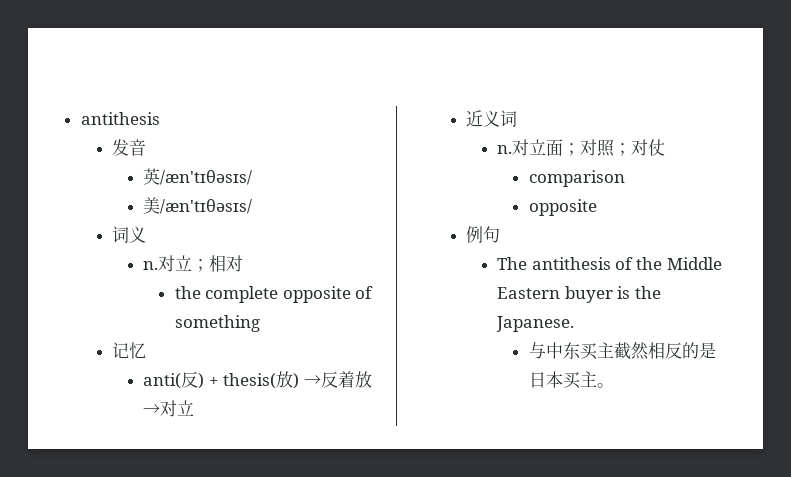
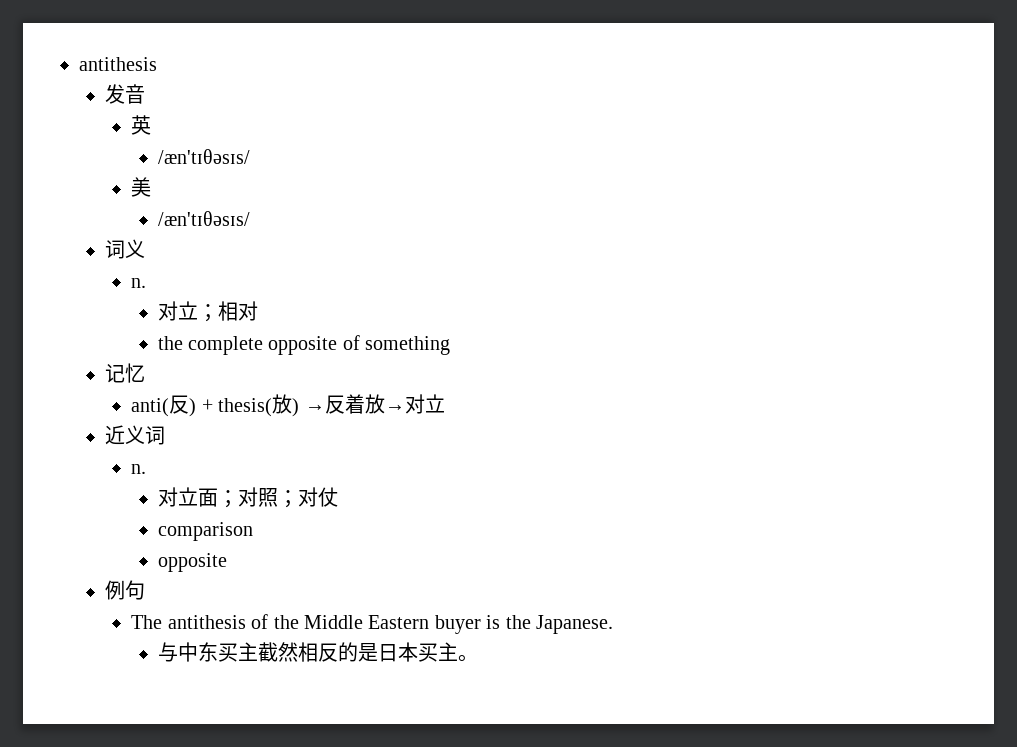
- 英/æn'tɪθəsɪs/
+ 英
+ /æn'tɪθəsɪs/
- 美/æn'tɪθəsɪs/
+ 美
+ /æn'tɪθəsɪs/
  词义
- n.对立；相对
+ n.
+ 对立；相对
  近义词
- n.对立面；对照；对仗
+ n.
+ 对立面；对照；对仗

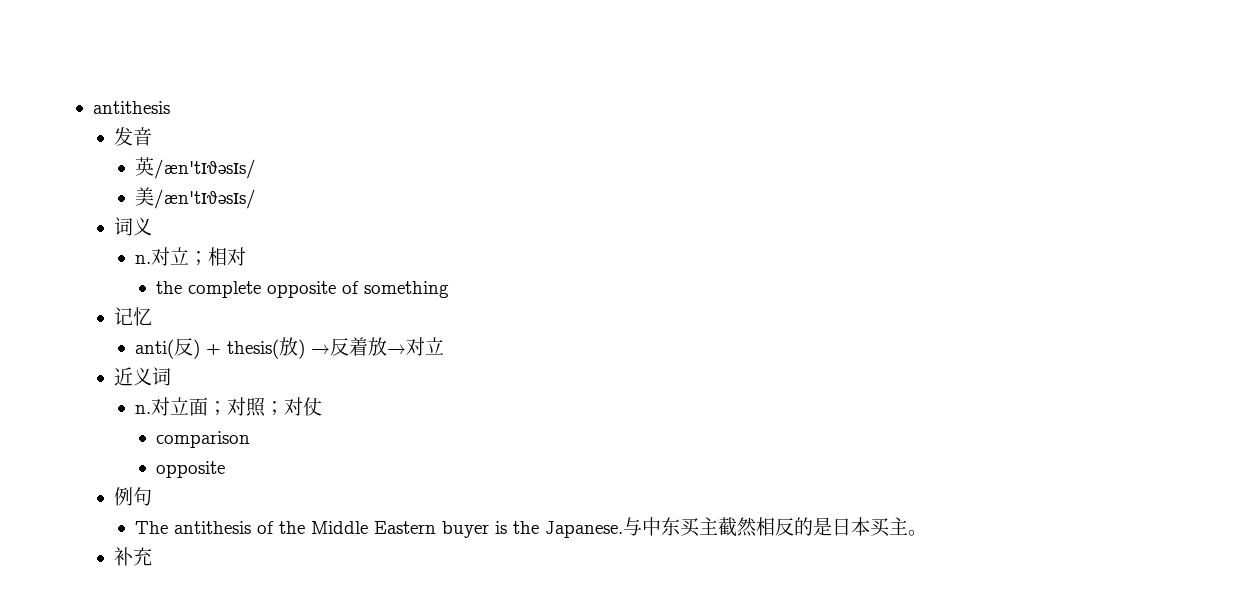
- 英
- /æn'tɪθəsɪs/
+ 英/æn'tɪθəsɪs/
- 美
- /æn'tɪθəsɪs/
+ 美/æn'tɪθəsɪs/
  词义
- n.
- 对立；相对
+ n.对立；相对
  近义词
- n.
- 对立面；对照；对仗
+ n.对立面；对照；对仗
- The antithesis of the Middle Eastern buyer is the Japanese.
- 与中东买主截然相反的是日本买主。
+ The antithesis of the Middle Eastern buyer is the Japanese.与中东买主截然相反的是日本买主。
+ 补充

